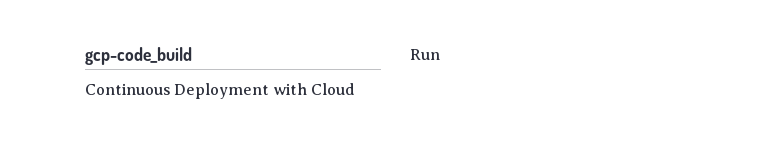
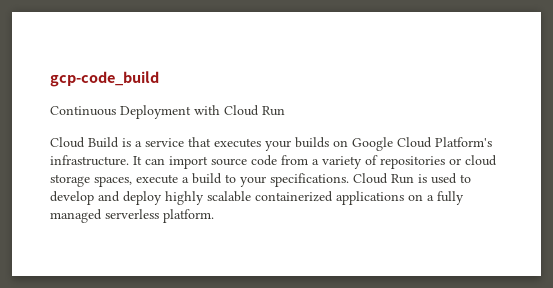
+ Cloud Build is a service that executes your builds on Google Cloud Platform's infrastructure. It can import source code from a variety of repositories or cloud storage spaces, execute a build to your specifications. Cloud Run is used to develop and deploy highly scalable containerized applications on a fully managed serverless platform.

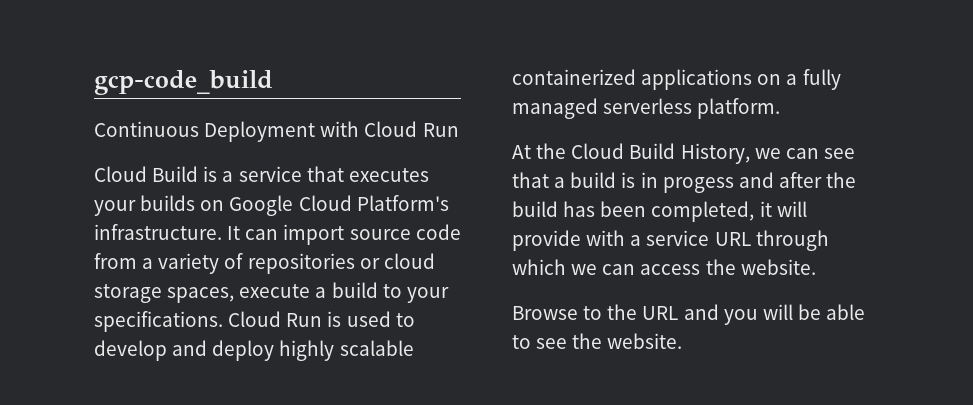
+ At the Cloud Build History, we can see that a build is in progess and after the build has been completed, it will provide with a service URL through which we can access the website.
+ Browse to the URL and you will be able to see the website.

